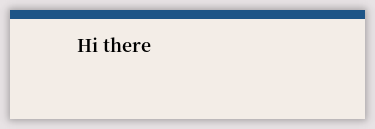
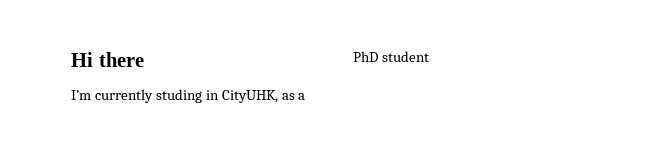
+ I’m currently studing in CityUHK, as a PhD student

